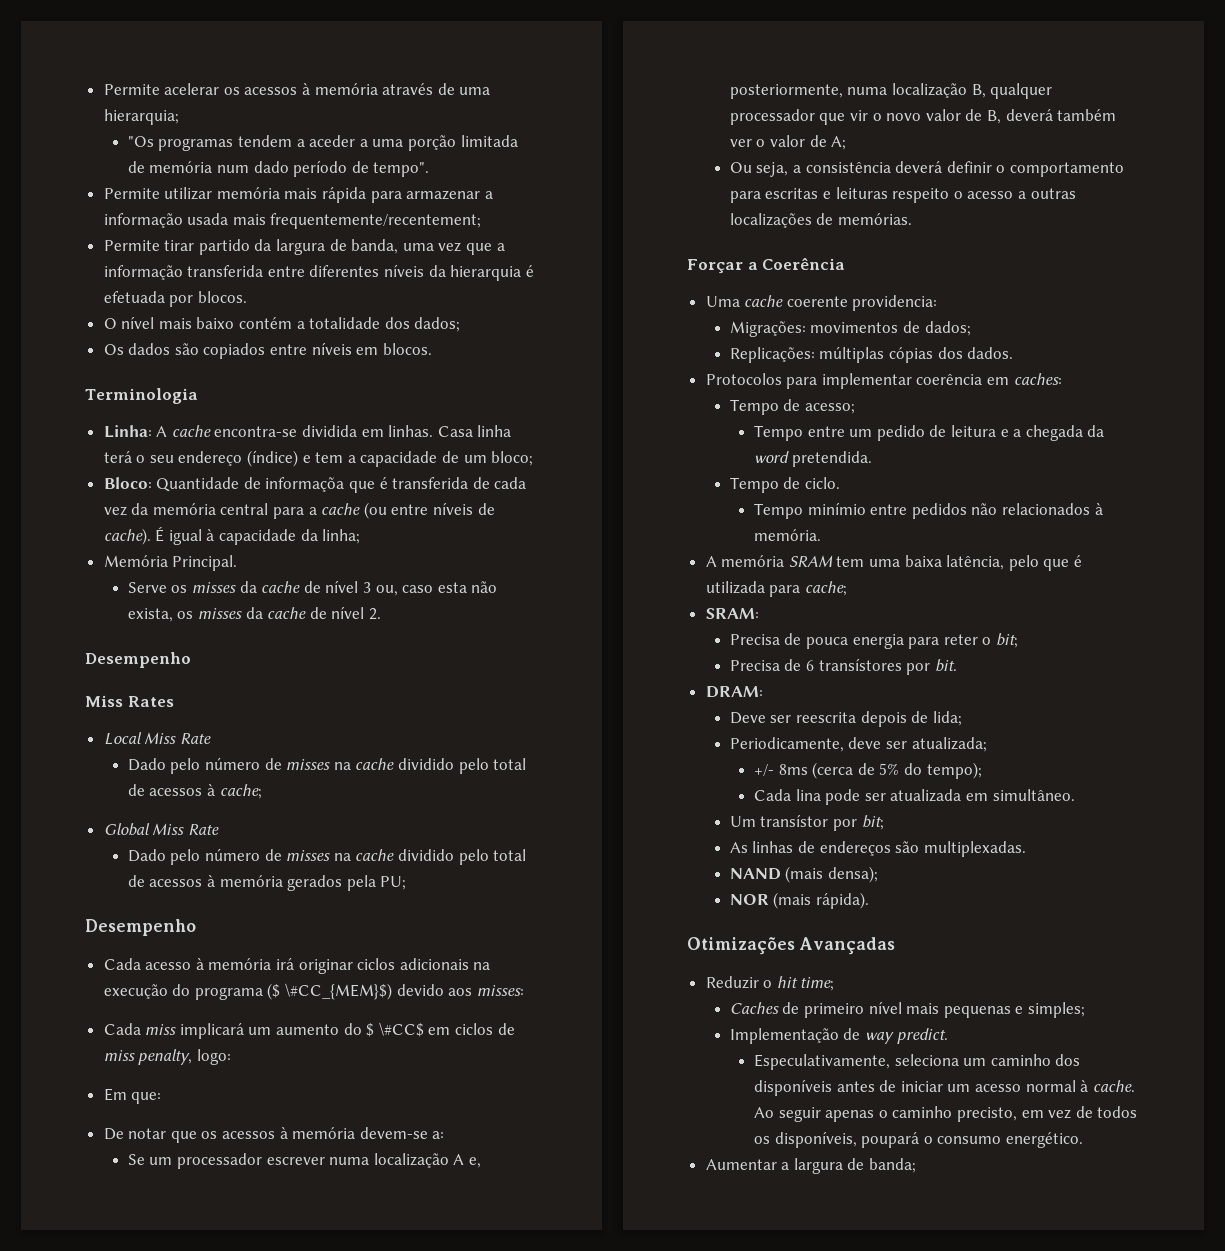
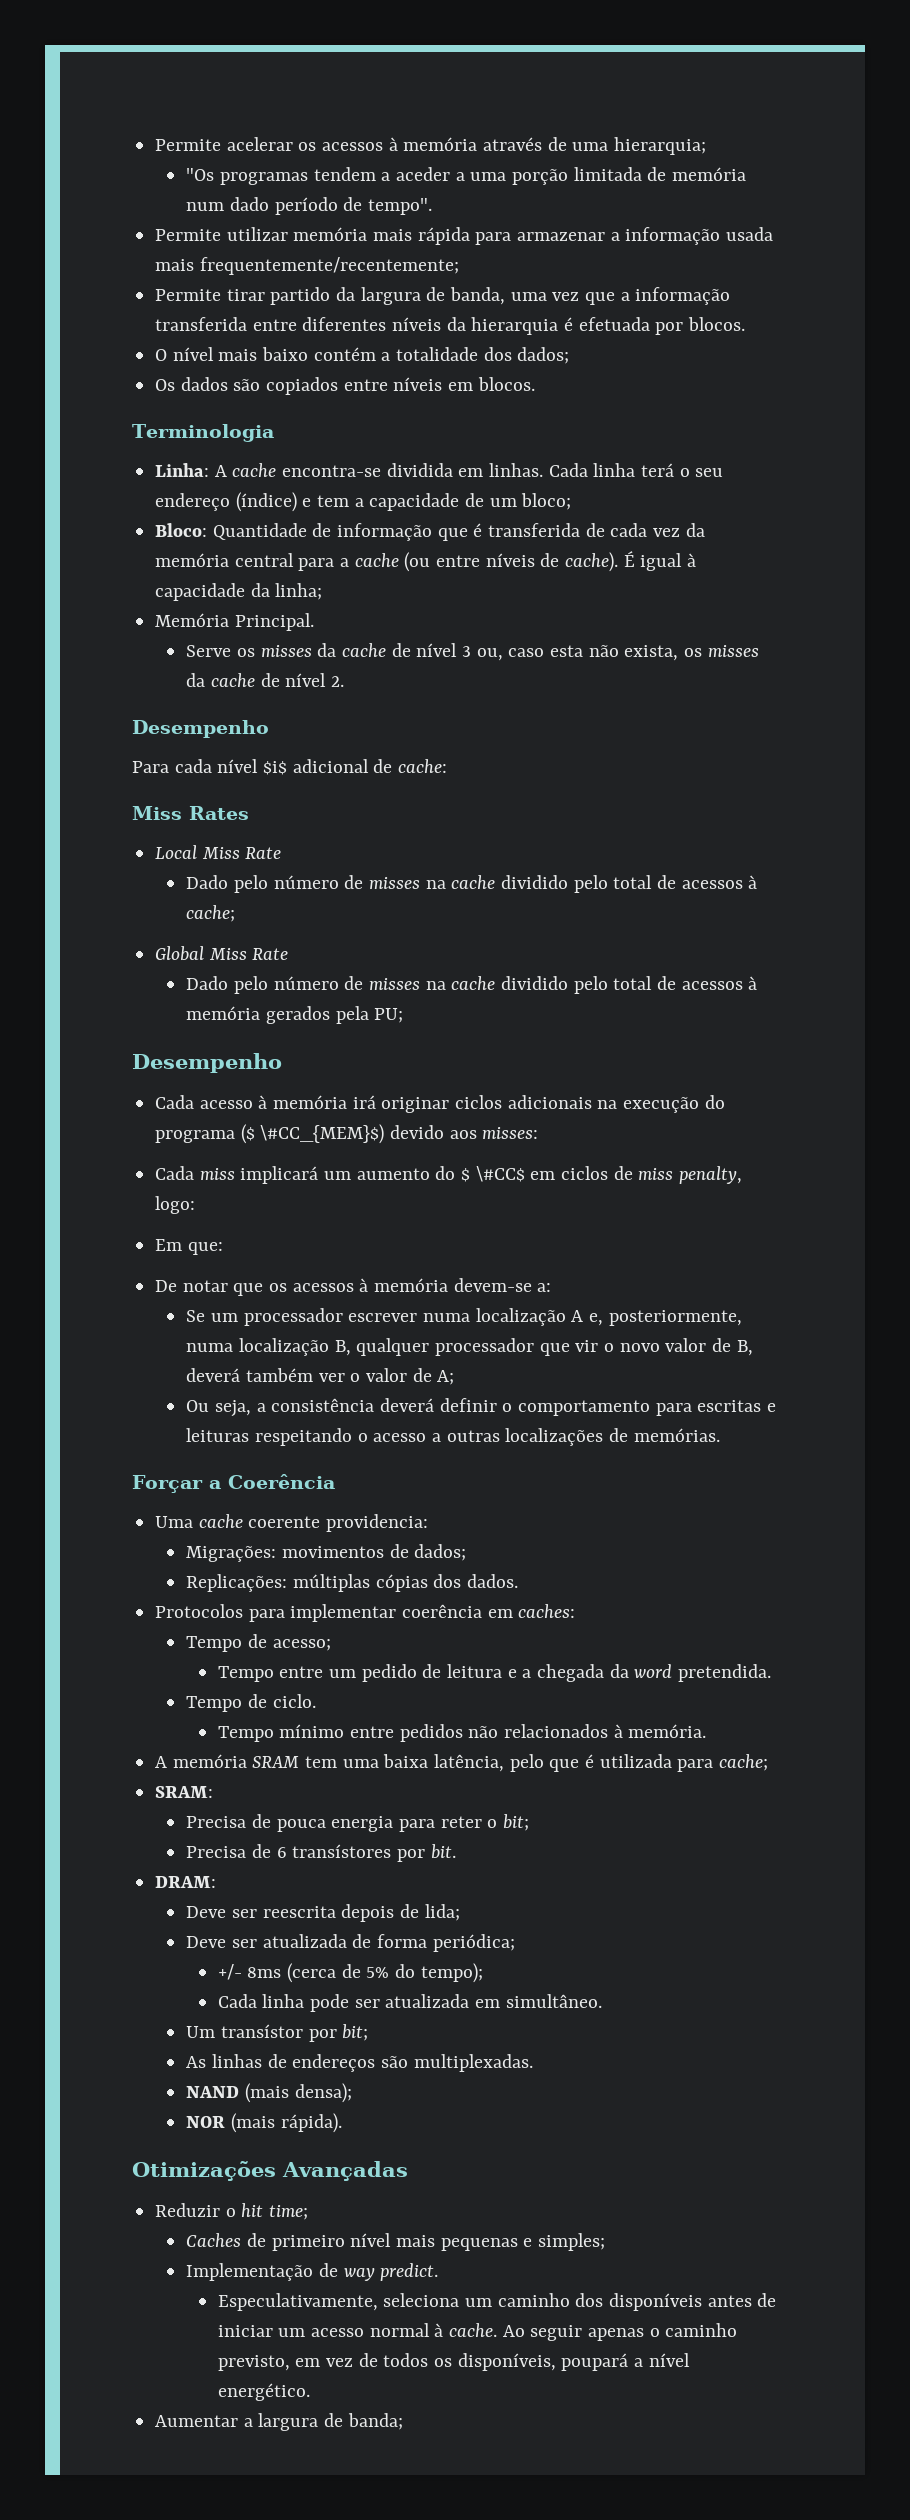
- Permite utilizar memória mais rápida para armazenar a informação usada mais frequentemente/recentement;
+ Permite utilizar memória mais rápida para armazenar a informação usada mais frequentemente/recentemente;
- Casa linha terá o seu endereço (índice) e tem a capacidade de um bloco;
+ Cada linha terá o seu endereço (índice) e tem a capacidade de um bloco;
- Bloco: Quantidade de informaçõa que é transferida de cada vez da memória central para a cache (ou entre níveis de cache).
+ Bloco: Quantidade de informação que é transferida de cada vez da memória central para a cache (ou entre níveis de cache).
+ Para cada nível $i$ adicional de cache:
- Ou seja, a consistência deverá definir o comportamento para escritas e leituras respeito o acesso a outras localizações de memórias.
+ Ou seja, a consistência deverá definir o comportamento para escritas e leituras respeitando o acesso a outras localizações de memórias.
- Tempo minímio entre pedidos não relacionados à memória.
+ Tempo mínimo entre pedidos não relacionados à memória.
- Periodicamente, deve ser atualizada;
+ Deve ser atualizada de forma periódica;
- Cada lina pode ser atualizada em simultâneo.
+ Cada linha pode ser atualizada em simultâneo.
- Ao seguir apenas o caminho precisto, em vez de todos os disponíveis, poupará o consumo energético.
+ Ao seguir apenas o caminho previsto, em vez de todos os disponíveis, poupará a nível energético.

